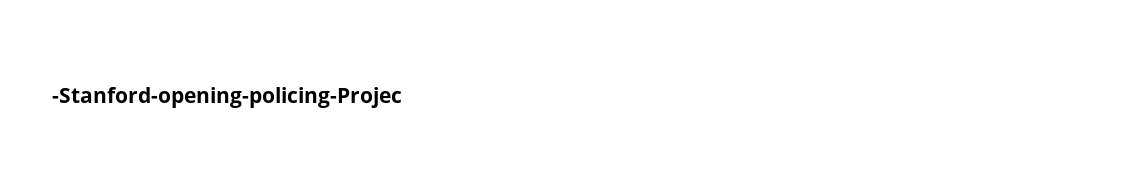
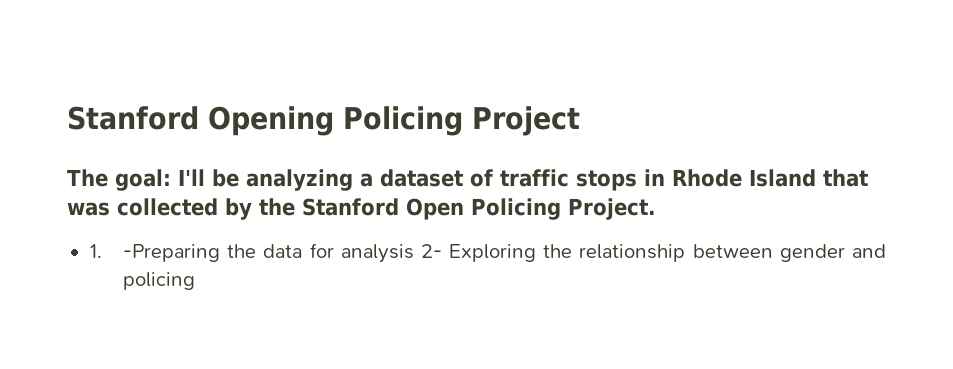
- -Stanford-opening-policing-Projec
+ Stanford Opening Policing Project
+ The goal: I'll be analyzing a dataset of traffic stops in Rhode Island that was collected by the Stanford Open Policing Project.
+ 1. -Preparing the data for analysis 2- Exploring the relationship between gender and policing

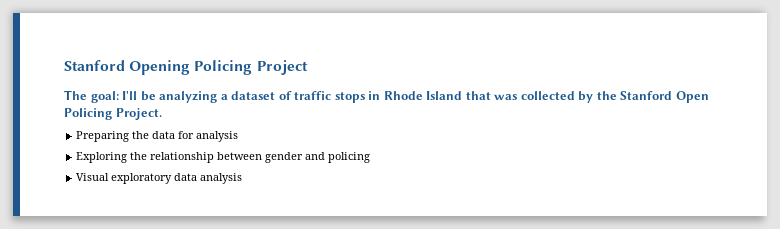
- 1. -Preparing the data for analysis 2- Exploring the relationship between gender and policing
+ Preparing the data for analysis
+ Exploring the relationship between gender and policing
+ Visual exploratory data analysis

